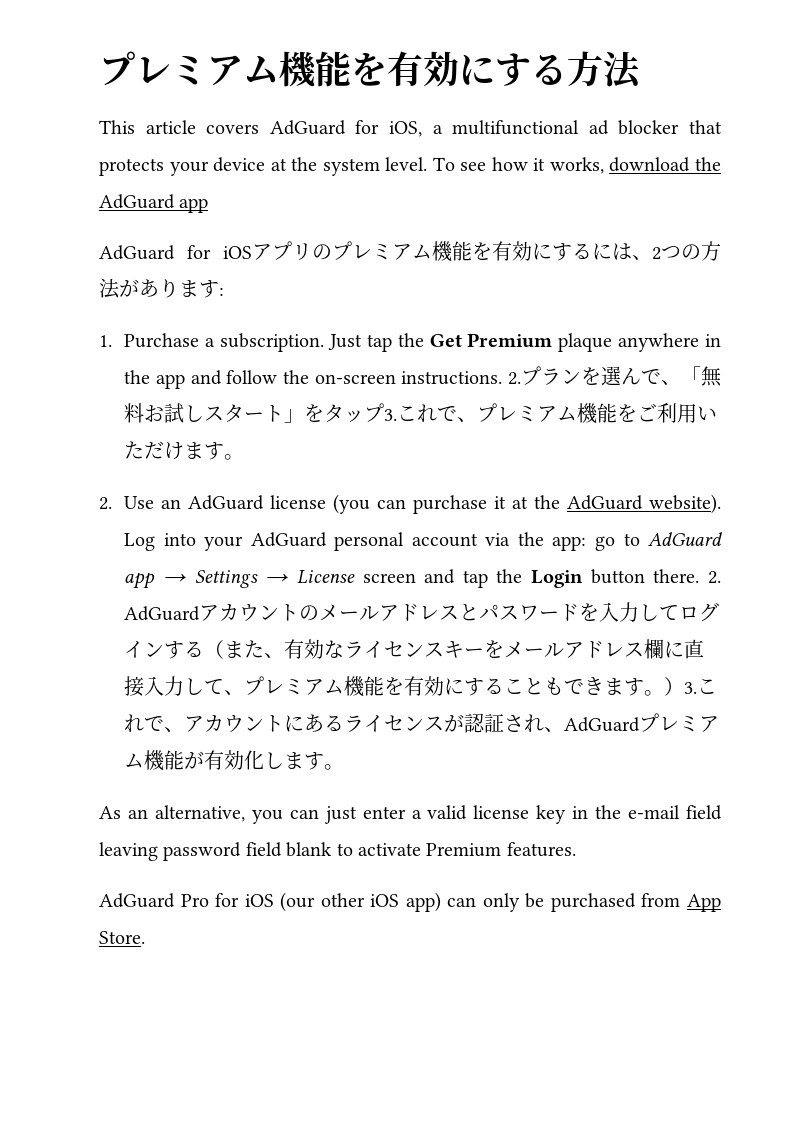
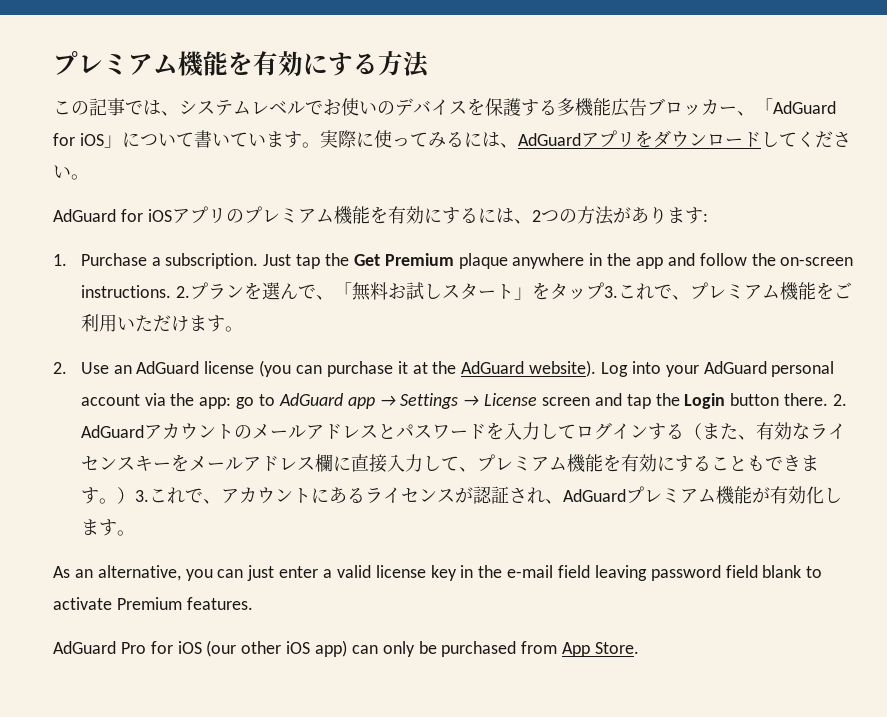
- This article covers AdGuard for iOS, a multifunctional ad blocker that protects your device at the system level. To see how it works, download the AdGuard app
+ この記事では、システムレベルでお使いのデバイスを保護する多機能広告ブロッカー、「AdGuard for iOS」について書いています。実際に使ってみるには、AdGuardアプリをダウンロードしてください。

